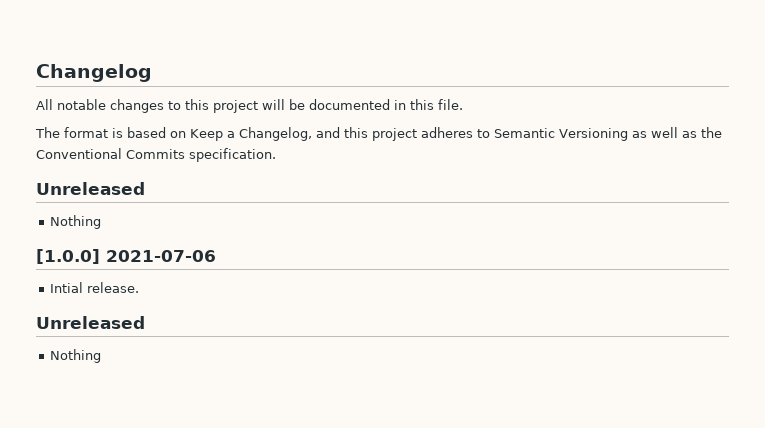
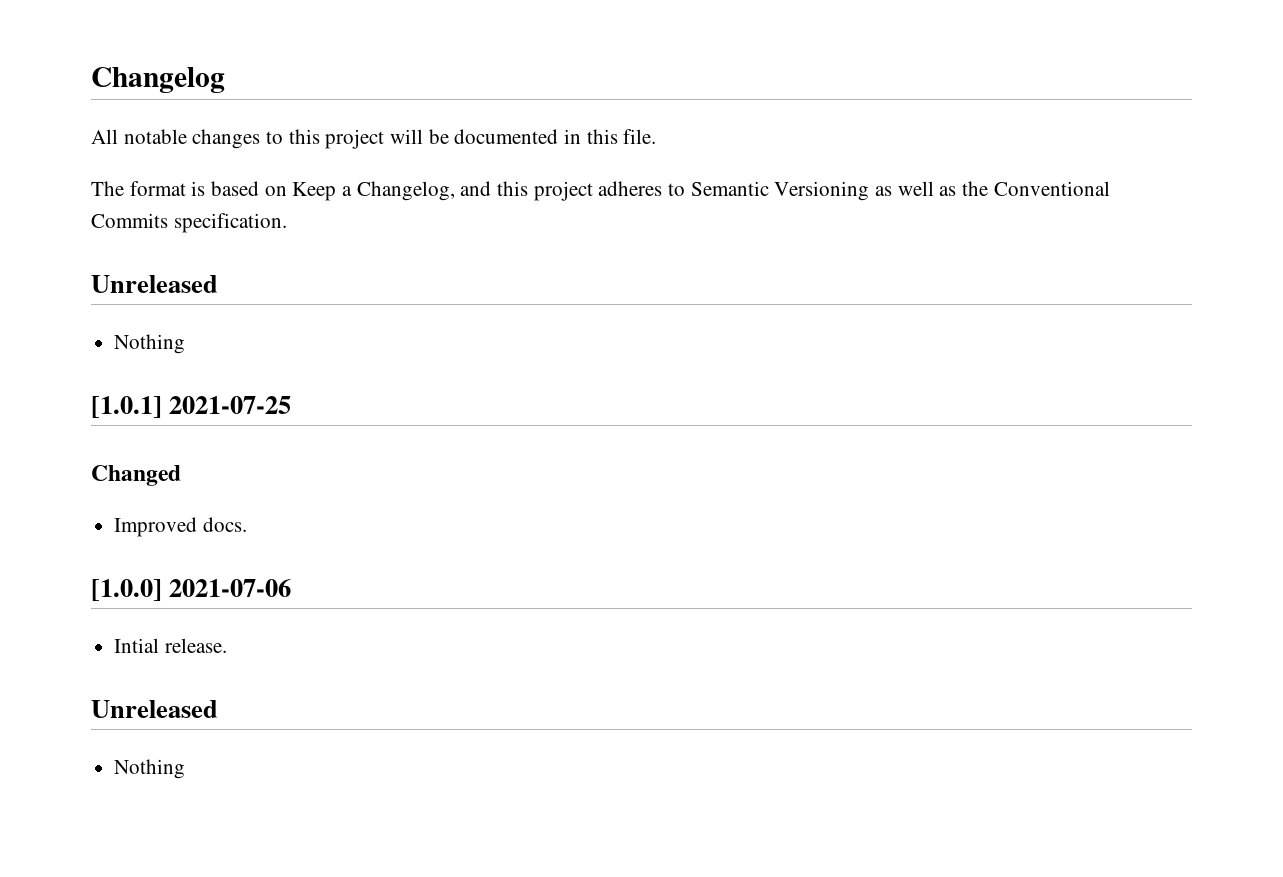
+ [1.0.1] 2021-07-25
+ Changed
+ Improved docs.

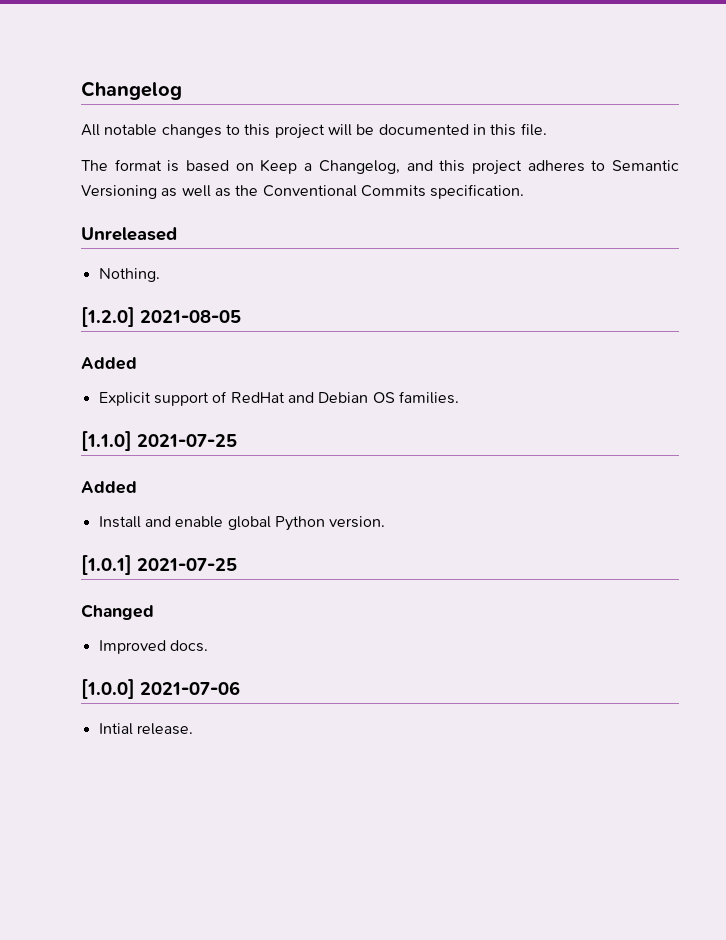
  The format is based on Keep a Changelog, and this project adheres to Semantic Versioning as well as the Conventional Commits specification.
  Unreleased
- Nothing
+ Nothing.
+ [1.2.0] 2021-08-05
+ Added
+ Explicit support of RedHat and Debian OS families.
+ [1.1.0] 2021-07-25
+ Added
+ Install and enable global Python version.
  Intial release.
- Unreleased
- Nothing

